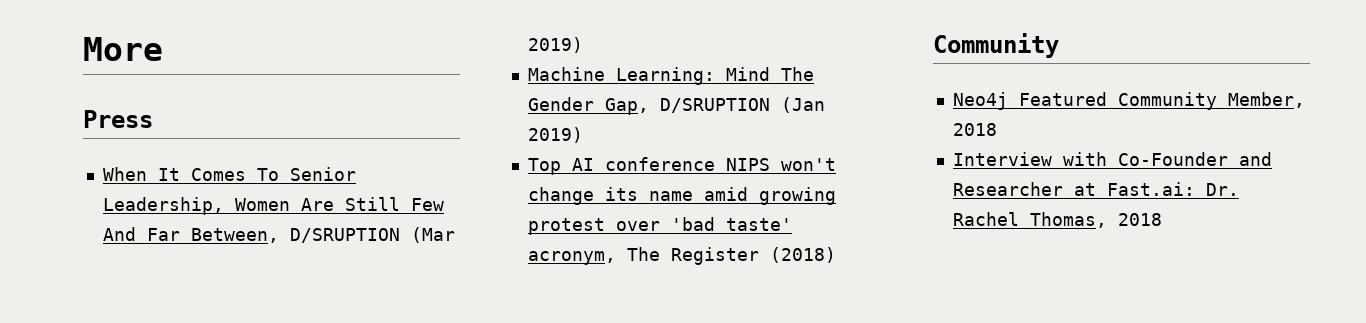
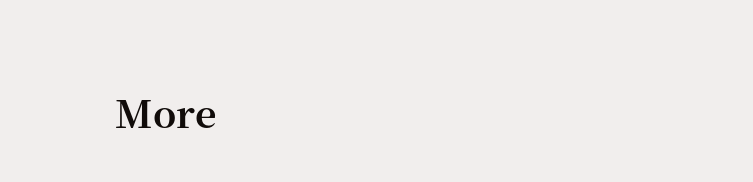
- Press
- When It Comes To Senior Leadership, Women Are Still Few And Far Between, D/SRUPTION (Mar 2019)
- Machine Learning: Mind The Gender Gap, D/SRUPTION (Jan 2019)
- Top AI conference NIPS won't change its name amid growing protest over 'bad taste' acronym, The Register (2018)
- Community
- Neo4j Featured Community Member, 2018
- Interview with Co-Founder and Researcher at Fast.ai: Dr. Rachel Thomas, 2018

